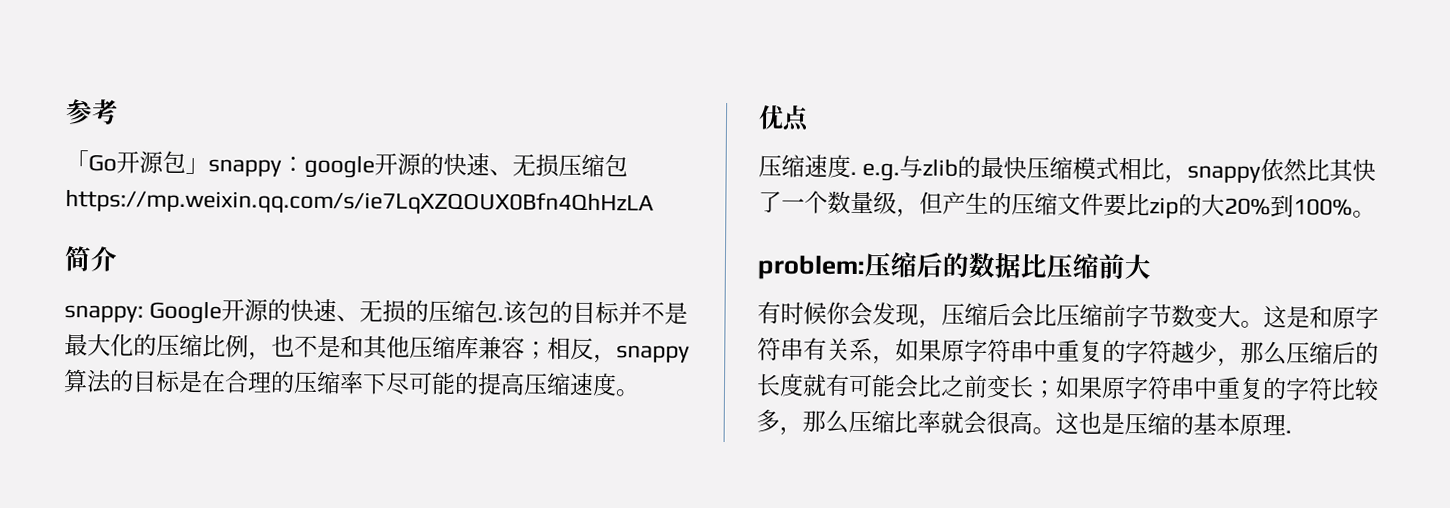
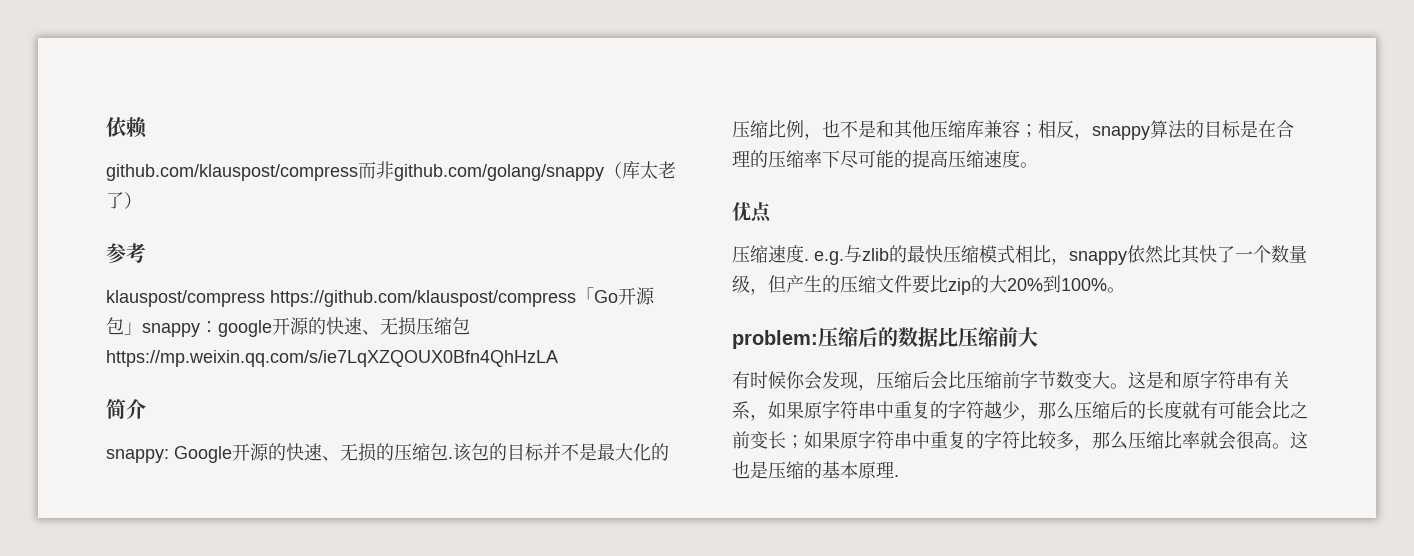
+ 依赖
+ github.com/klauspost/compress而非github.com/golang/snappy（库太老了）
- 「Go开源包」snappy：google开源的快速、无损压缩包https://mp.weixin.qq.com/s/ie7LqXZQOUX0Bfn4QhHzLA
+ klauspost/compress https://github.com/klauspost/compress「Go开源包」snappy：google开源的快速、无损压缩包https://mp.weixin.qq.com/s/ie7LqXZQOUX0Bfn4QhHzLA

